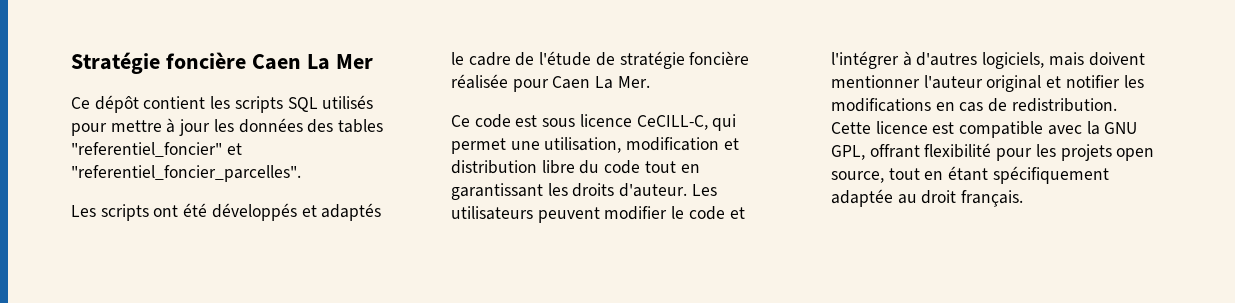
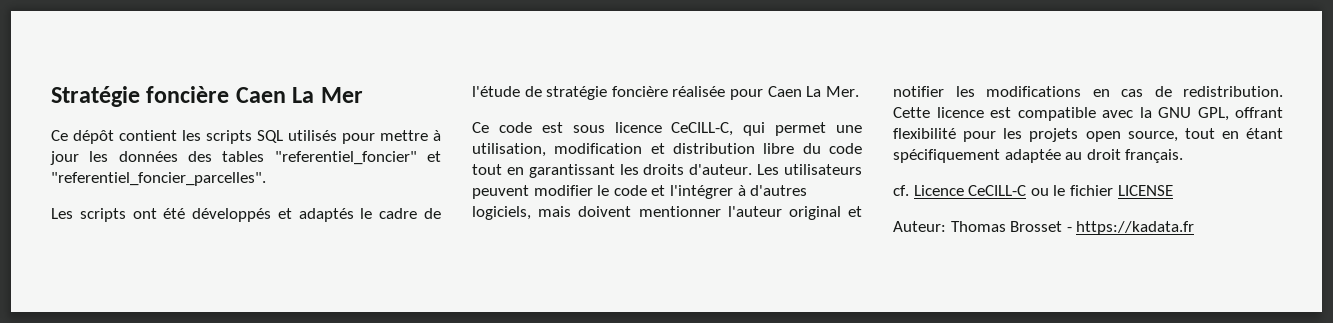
+ cf. Licence CeCILL-C ou le fichier LICENSE
+ Auteur: Thomas Brosset - https://kadata.fr

